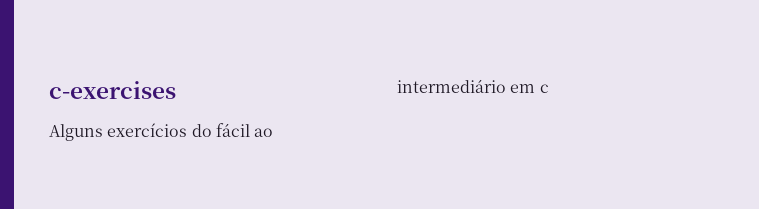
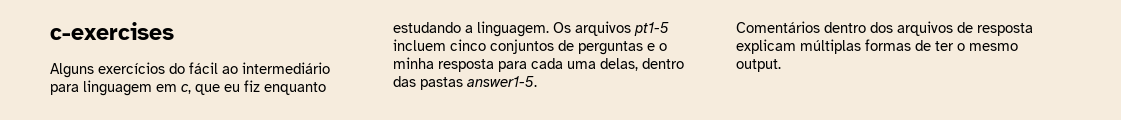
- Alguns exercícios do fácil ao intermediário em c
+ Alguns exercícios do fácil ao intermediário para linguagem em c, que eu fiz enquanto estudando a linguagem. Os arquivos pt1-5 incluem cinco conjuntos de perguntas e o minha resposta para cada uma delas, dentro das pastas answer1-5.
+ Comentários dentro dos arquivos de resposta explicam múltiplas formas de ter o mesmo output.

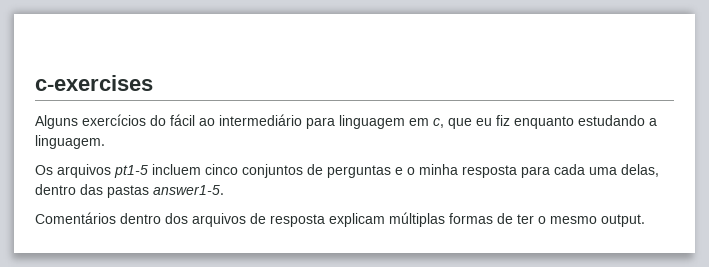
- Alguns exercícios do fácil ao intermediário para linguagem em c, que eu fiz enquanto estudando a linguagem. Os arquivos pt1-5 incluem cinco conjuntos de perguntas e o minha resposta para cada uma delas, dentro das pastas answer1-5.
+ Alguns exercícios do fácil ao intermediário para linguagem em c, que eu fiz enquanto estudando a linguagem.
+ Os arquivos pt1-5 incluem cinco conjuntos de perguntas e o minha resposta para cada uma delas, dentro das pastas answer1-5.

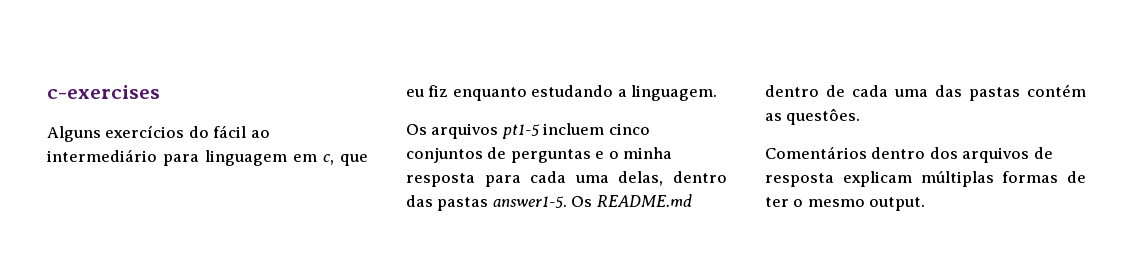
+ Os README.md dentro de cada uma das pastas contém as questôes.

